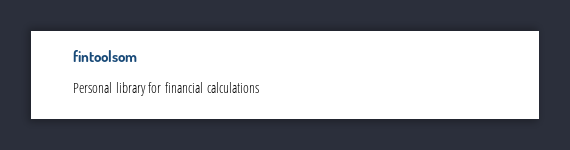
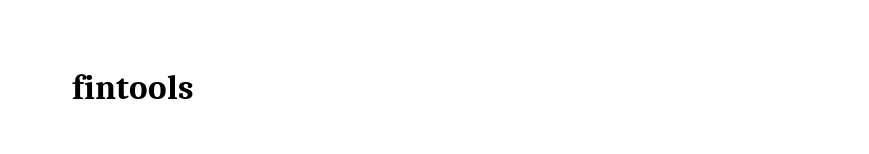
- fintoolsom
- Personal library for financial calculations
+ fintools

